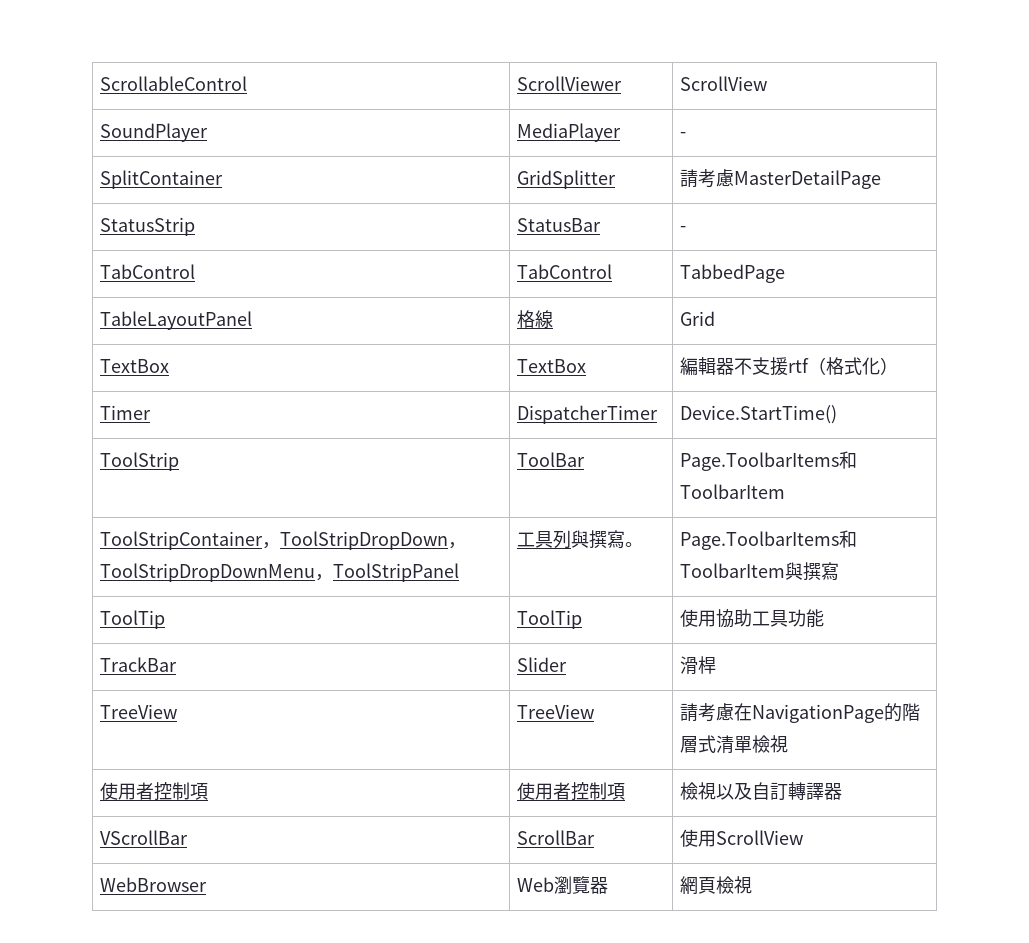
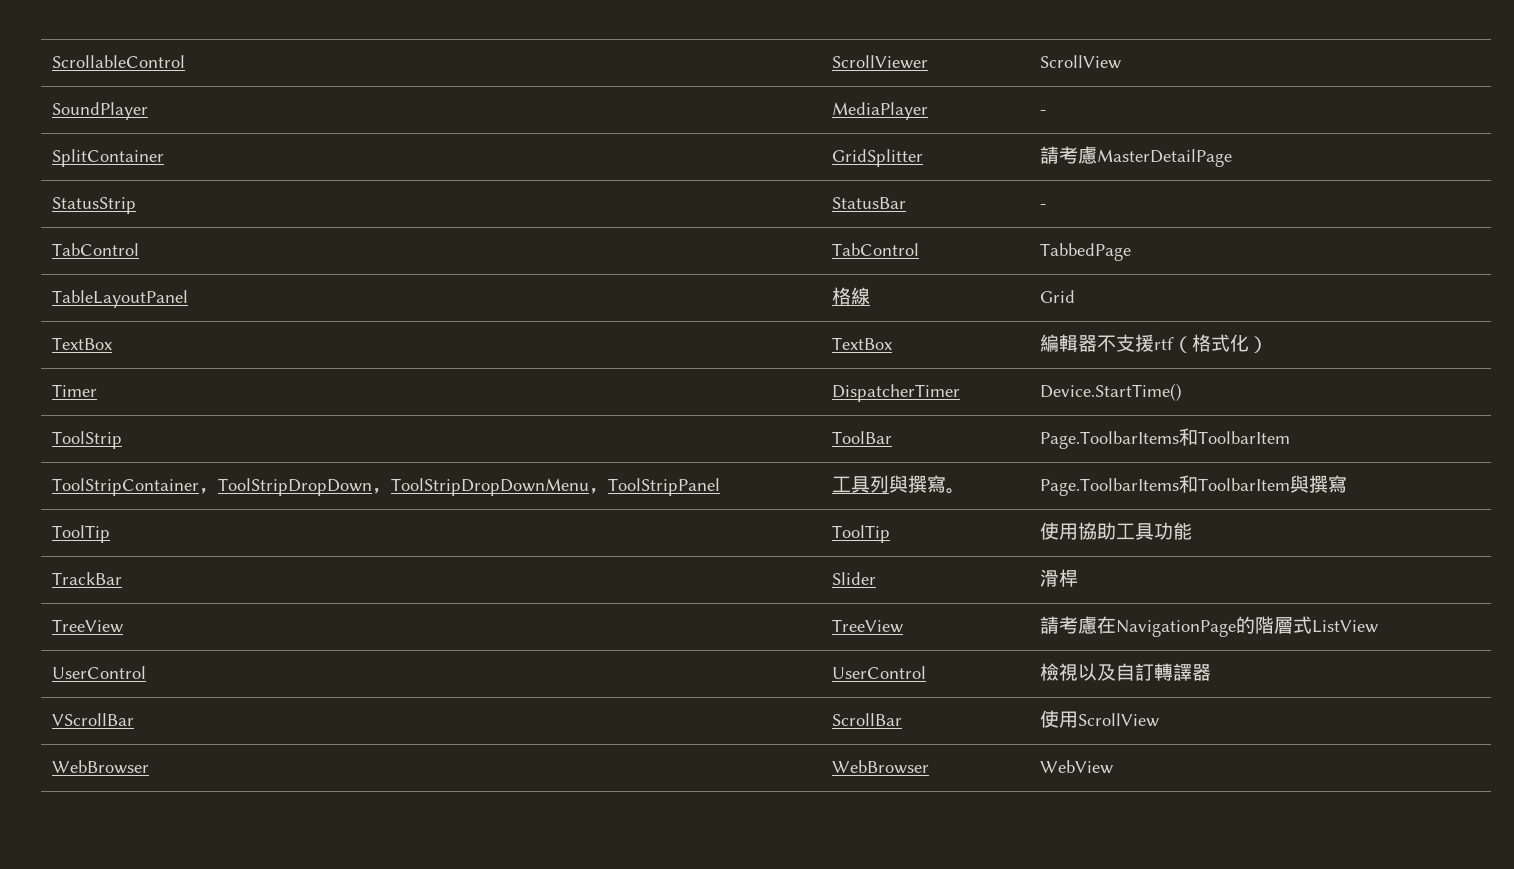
- TreeView | TreeView | 請考慮在NavigationPage的階層式清單檢視
- 使用者控制項 | 使用者控制項 | 檢視以及自訂轉譯器
+ TreeView | TreeView | 請考慮在NavigationPage的階層式ListView
+ UserControl | UserControl | 檢視以及自訂轉譯器
- WebBrowser | Web瀏覽器 | 網頁檢視
+ WebBrowser | WebBrowser | WebView

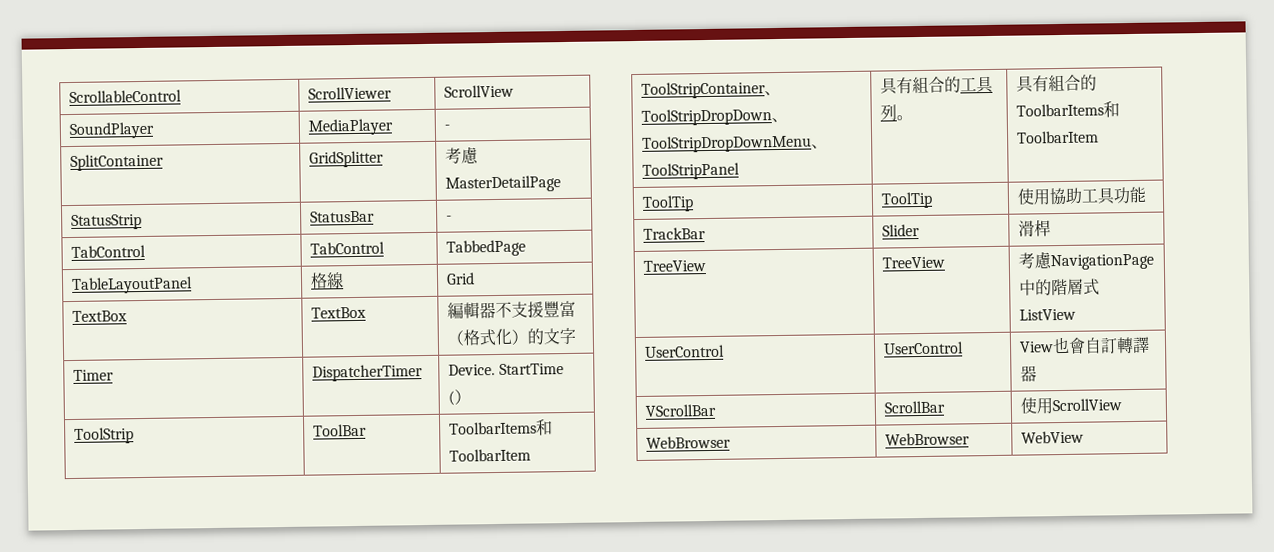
- SplitContainer | GridSplitter | 請考慮MasterDetailPage
+ SplitContainer | GridSplitter | 考慮MasterDetailPage
- TextBox | TextBox | 編輯器不支援rtf（格式化）
+ TextBox | TextBox | 編輯器不支援豐富（格式化）的文字
- Timer | DispatcherTimer | Device.StartTime()
+ Timer | DispatcherTimer | Device. StartTime (）
- ToolStrip | ToolBar | Page.ToolbarItems和ToolbarItem
+ ToolStrip | ToolBar | ToolbarItems和ToolbarItem
- ToolStripContainer，ToolStripDropDown，ToolStripDropDownMenu，ToolStripPanel | 工具列與撰寫。 | Page.ToolbarItems和ToolbarItem與撰寫
+ ToolStripContainer、ToolStripDropDown、ToolStripDropDownMenu、ToolStripPanel | 具有組合的工具列。 | 具有組合的ToolbarItems和ToolbarItem
- TreeView | TreeView | 請考慮在NavigationPage的階層式ListView
+ TreeView | TreeView | 考慮NavigationPage中的階層式ListView
- UserControl | UserControl | 檢視以及自訂轉譯器
+ UserControl | UserControl | View也會自訂轉譯器

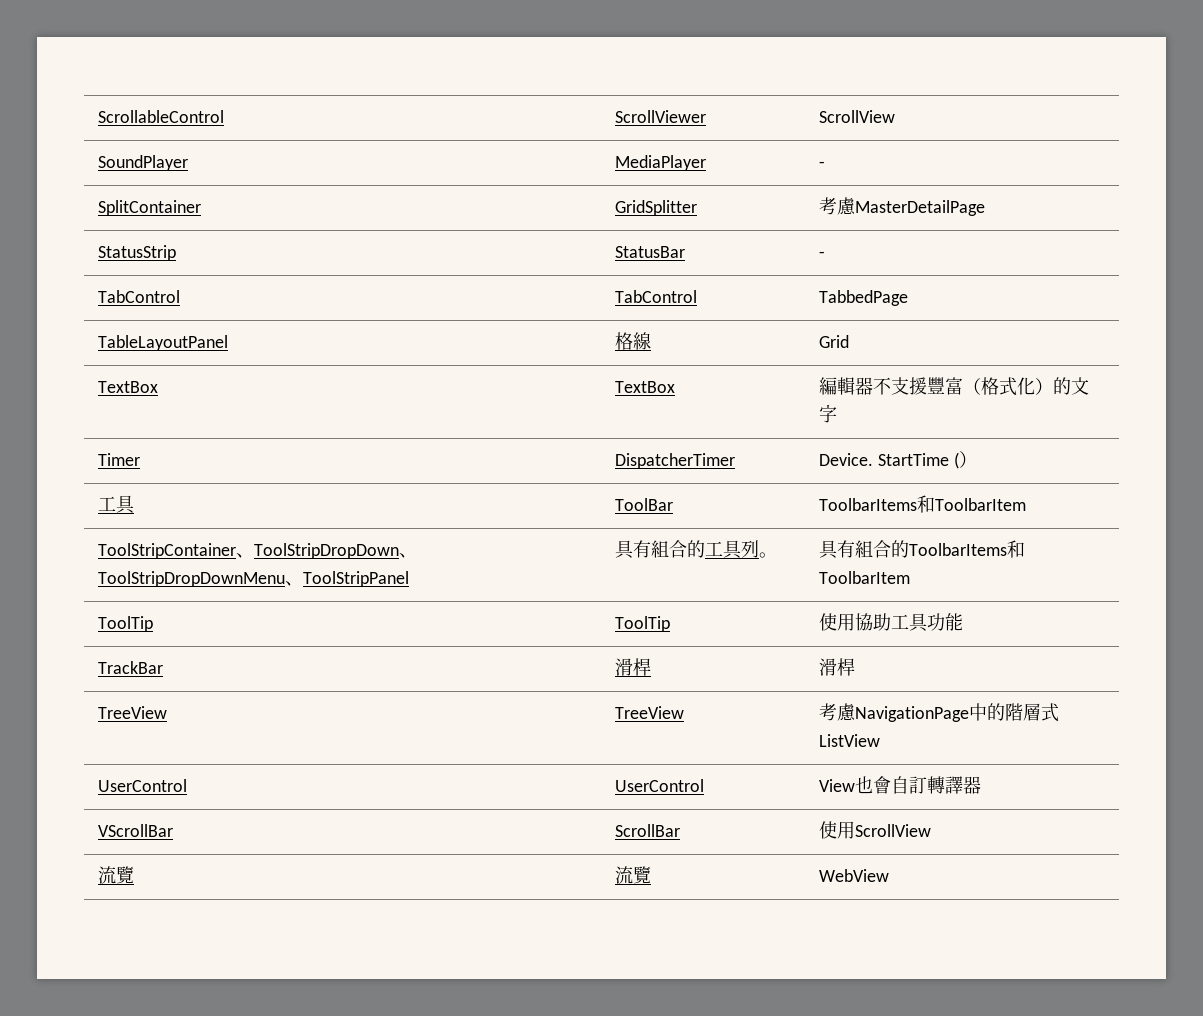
- ToolStrip | ToolBar | ToolbarItems和ToolbarItem
+ 工具 | ToolBar | ToolbarItems和ToolbarItem
- TrackBar | Slider | 滑桿
+ TrackBar | 滑桿 | 滑桿
- WebBrowser | WebBrowser | WebView
+ 流覽 | 流覽 | WebView

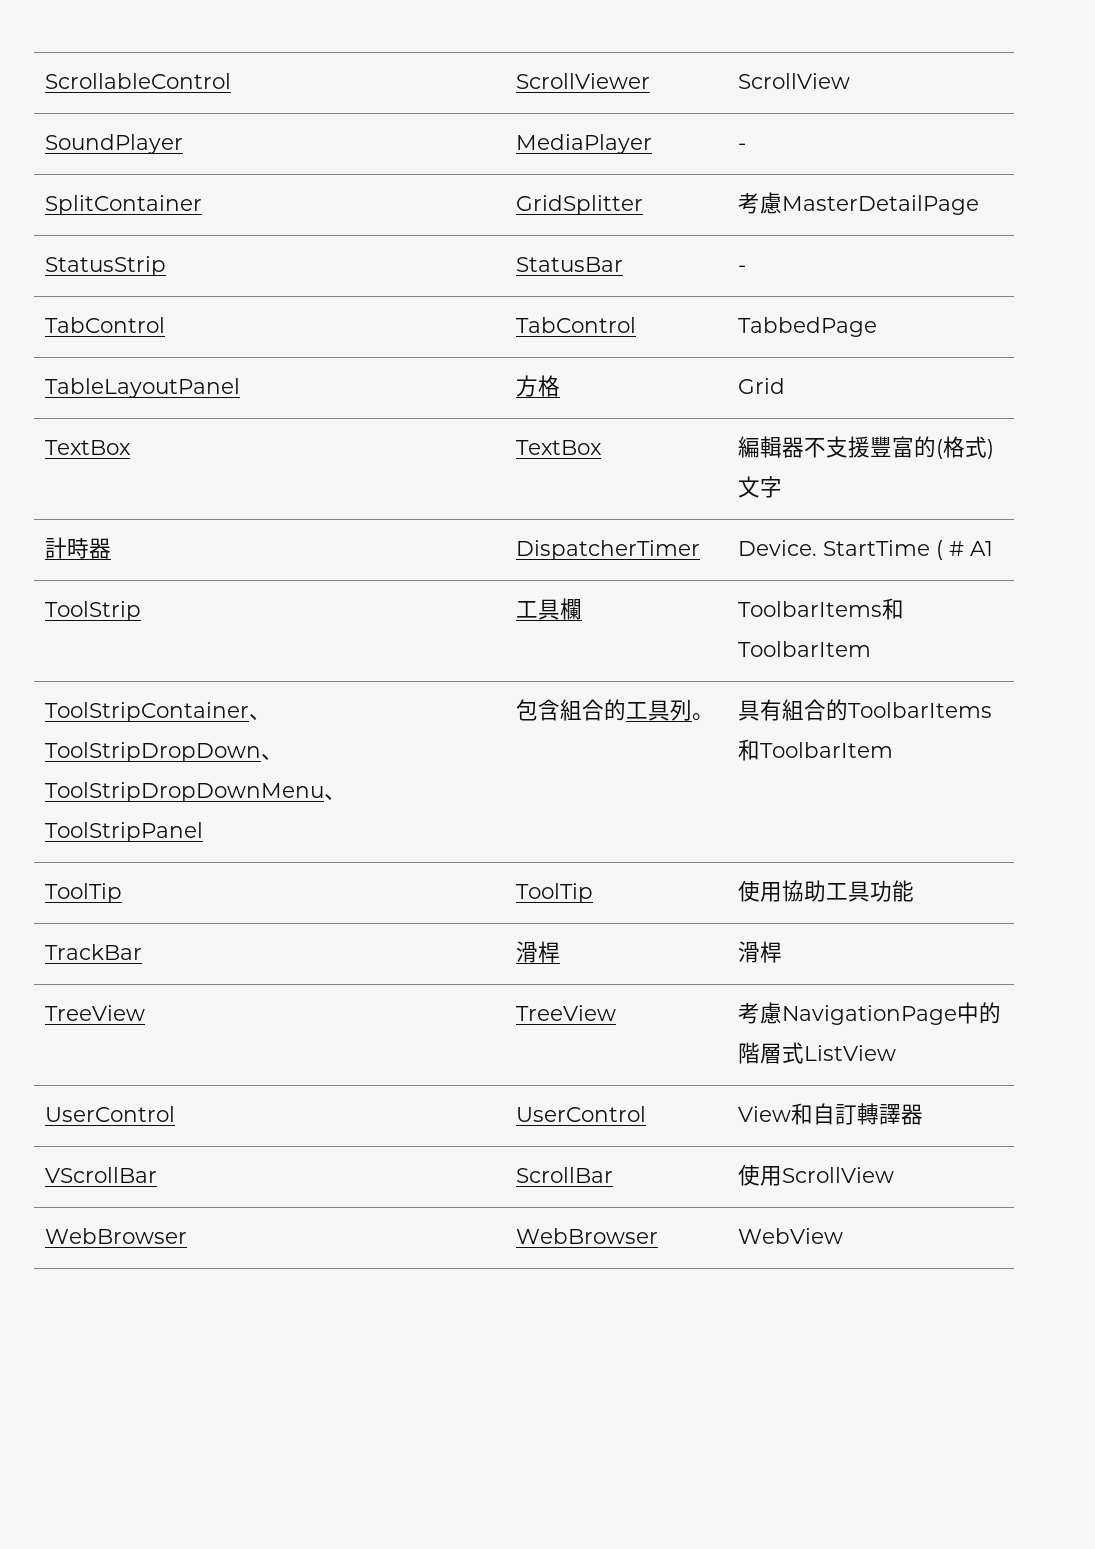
- TableLayoutPanel | 格線 | Grid
+ TableLayoutPanel | 方格 | Grid
- TextBox | TextBox | 編輯器不支援豐富（格式化）的文字
+ TextBox | TextBox | 編輯器不支援豐富的(格式)文字
- Timer | DispatcherTimer | Device. StartTime (）
- 工具 | ToolBar | ToolbarItems和ToolbarItem
+ 計時器 | DispatcherTimer | Device. StartTime ( # A1
+ ToolStrip | 工具欄 | ToolbarItems和ToolbarItem
- ToolStripContainer、ToolStripDropDown、ToolStripDropDownMenu、ToolStripPanel | 具有組合的工具列。 | 具有組合的ToolbarItems和ToolbarItem
+ ToolStripContainer、ToolStripDropDown、ToolStripDropDownMenu、ToolStripPanel | 包含組合的工具列。 | 具有組合的ToolbarItems和ToolbarItem
- UserControl | UserControl | View也會自訂轉譯器
+ UserControl | UserControl | View和自訂轉譯器
- 流覽 | 流覽 | WebView
+ WebBrowser | WebBrowser | WebView

